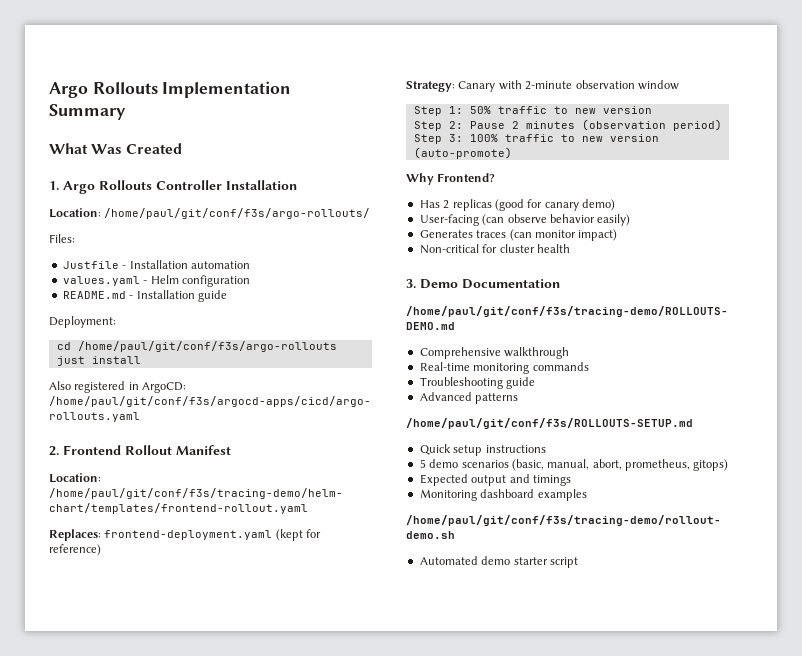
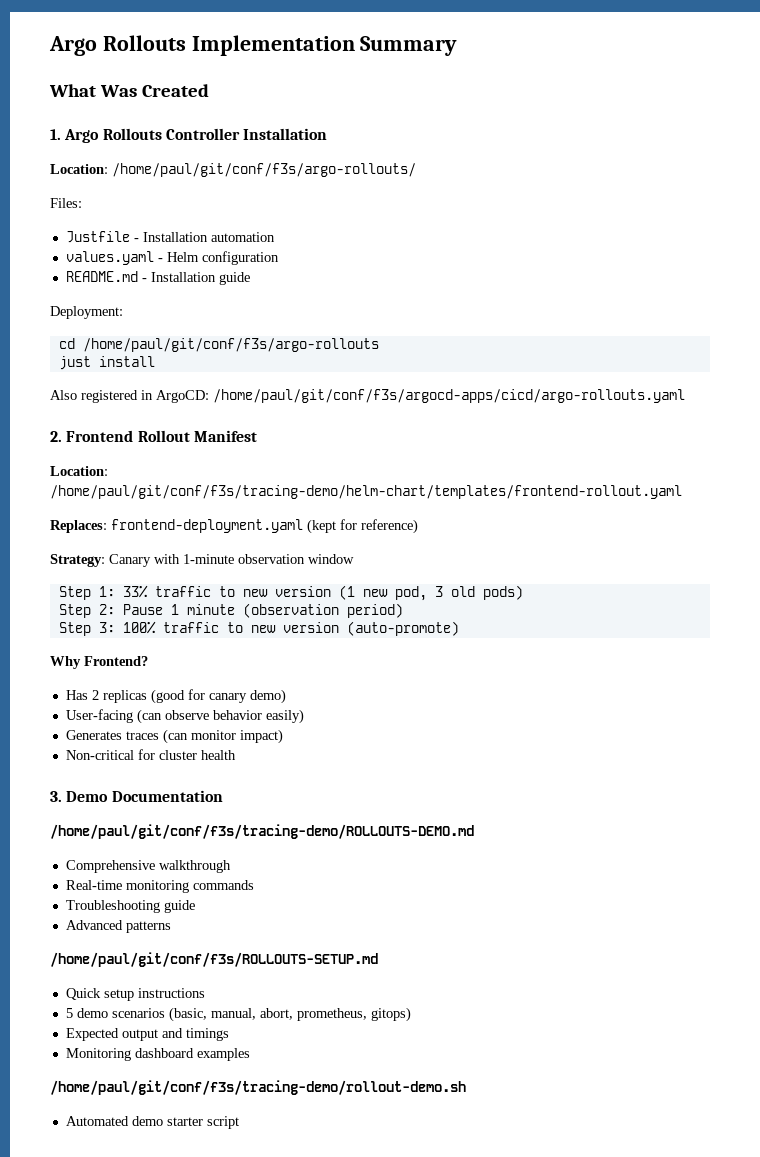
- Strategy: Canary with 2-minute observation window
+ Strategy: Canary with 1-minute observation window
- Step 1: 50% traffic to new version
+ Step 1: 33% traffic to new version (1 new pod, 3 old pods)
- Step 2: Pause 2 minutes (observation period)
+ Step 2: Pause 1 minute (observation period)

